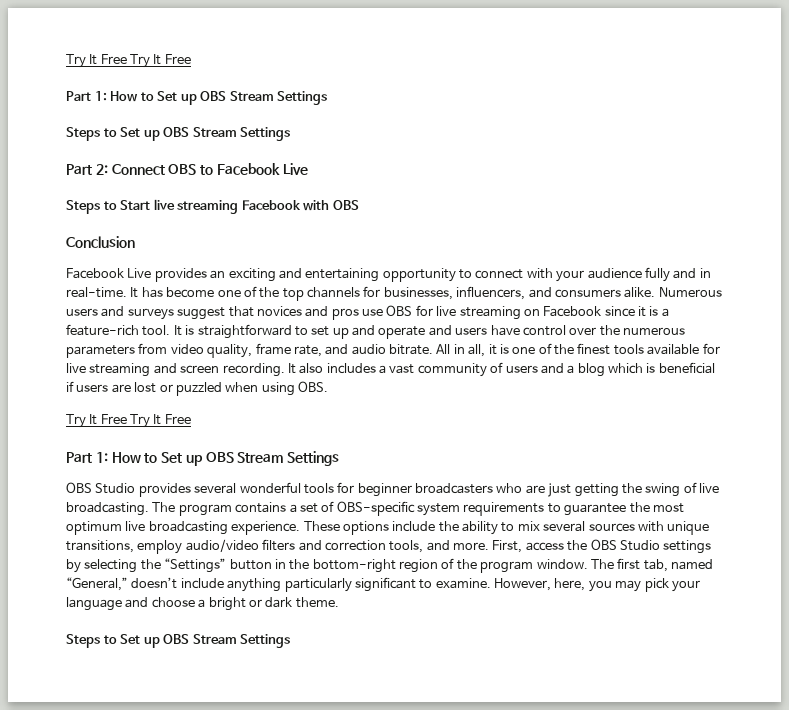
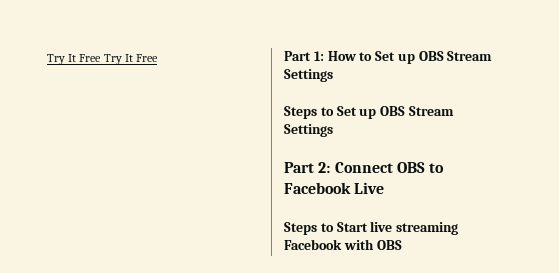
- Conclusion
- Facebook Live provides an exciting and entertaining opportunity to connect with your audience fully and in real-time. It has become one of the top channels for businesses, influencers, and consumers alike. Numerous users and surveys suggest that novices and pros use OBS for live streaming on Facebook since it is a feature-rich tool. It is straightforward to set up and operate and users have control over the numerous parameters from video quality, frame rate, and audio bitrate. All in all, it is one of the finest tools available for live streaming and screen recording. It also includes a vast community of users and a blog which is beneficial if users are lost or puzzled when using OBS.
- Try It Free Try It Free
- Part 1: How to Set up OBS Stream Settings
- OBS Studio provides several wonderful tools for beginner broadcasters who are just getting the swing of live broadcasting. The program contains a set of OBS-specific system requirements to guarantee the most optimum live broadcasting experience. These options include the ability to mix several sources with unique transitions, employ audio/video filters and correction tools, and more. First, access the OBS Studio settings by selecting the “Settings” button in the bottom-right region of the program window. The first tab, named “General,” doesn’t include anything particularly significant to examine. However, here, you may pick your language and choose a bright or dark theme.
- Steps to Set up OBS Stream Settings

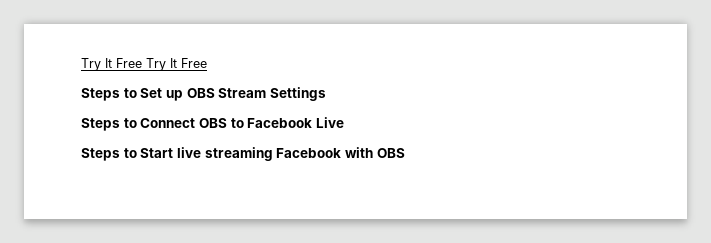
- Part 1: How to Set up OBS Stream Settings
+ Steps to Set up OBS Stream Settings
- Steps to Set up OBS Stream Settings
- Part 2: Connect OBS to Facebook Live
+ Steps to Connect OBS to Facebook Live

